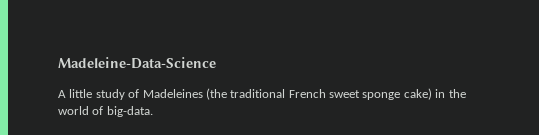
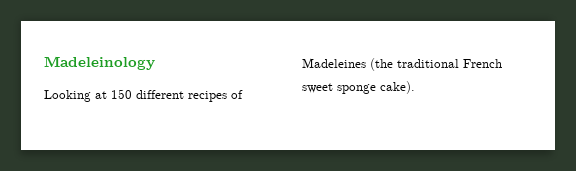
- Madeleine-Data-Science
- A little study of Madeleines (the traditional French sweet sponge cake) in the world of big-data.
+ Madeleinology
+ Looking at 150 different recipes of Madeleines (the traditional French sweet sponge cake).

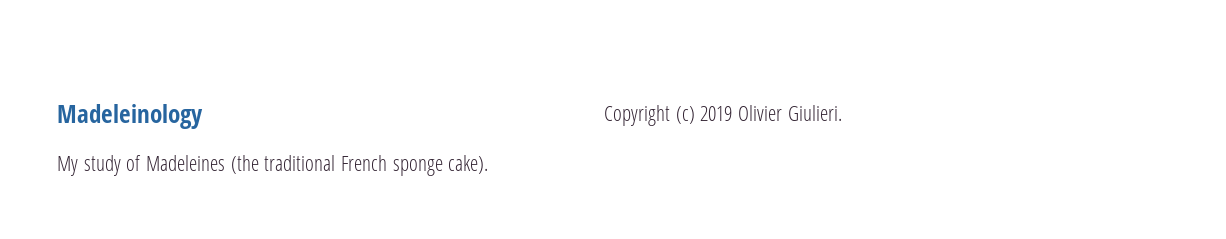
- Looking at 150 different recipes of Madeleines (the traditional French sweet sponge cake).
+ My study of Madeleines (the traditional French sponge cake).
+ Copyright (c) 2019 Olivier Giulieri.

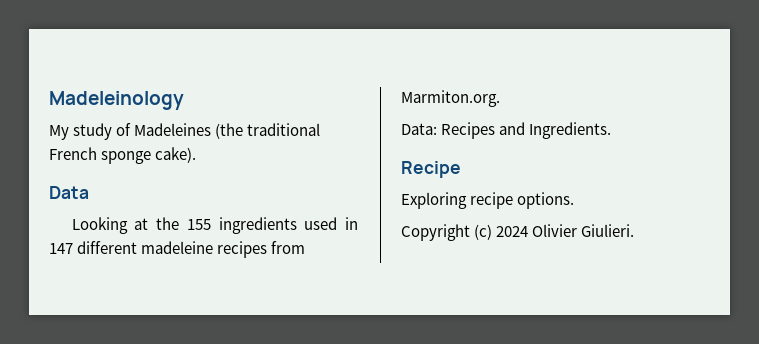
+ Data
+ Looking at the 155 ingredients used in 147 different madeleine recipes from Marmiton.org.
+ Data: Recipes and Ingredients.
+ Recipe
+ Exploring recipe options.
- Copyright (c) 2019 Olivier Giulieri.
+ Copyright (c) 2024 Olivier Giulieri.

